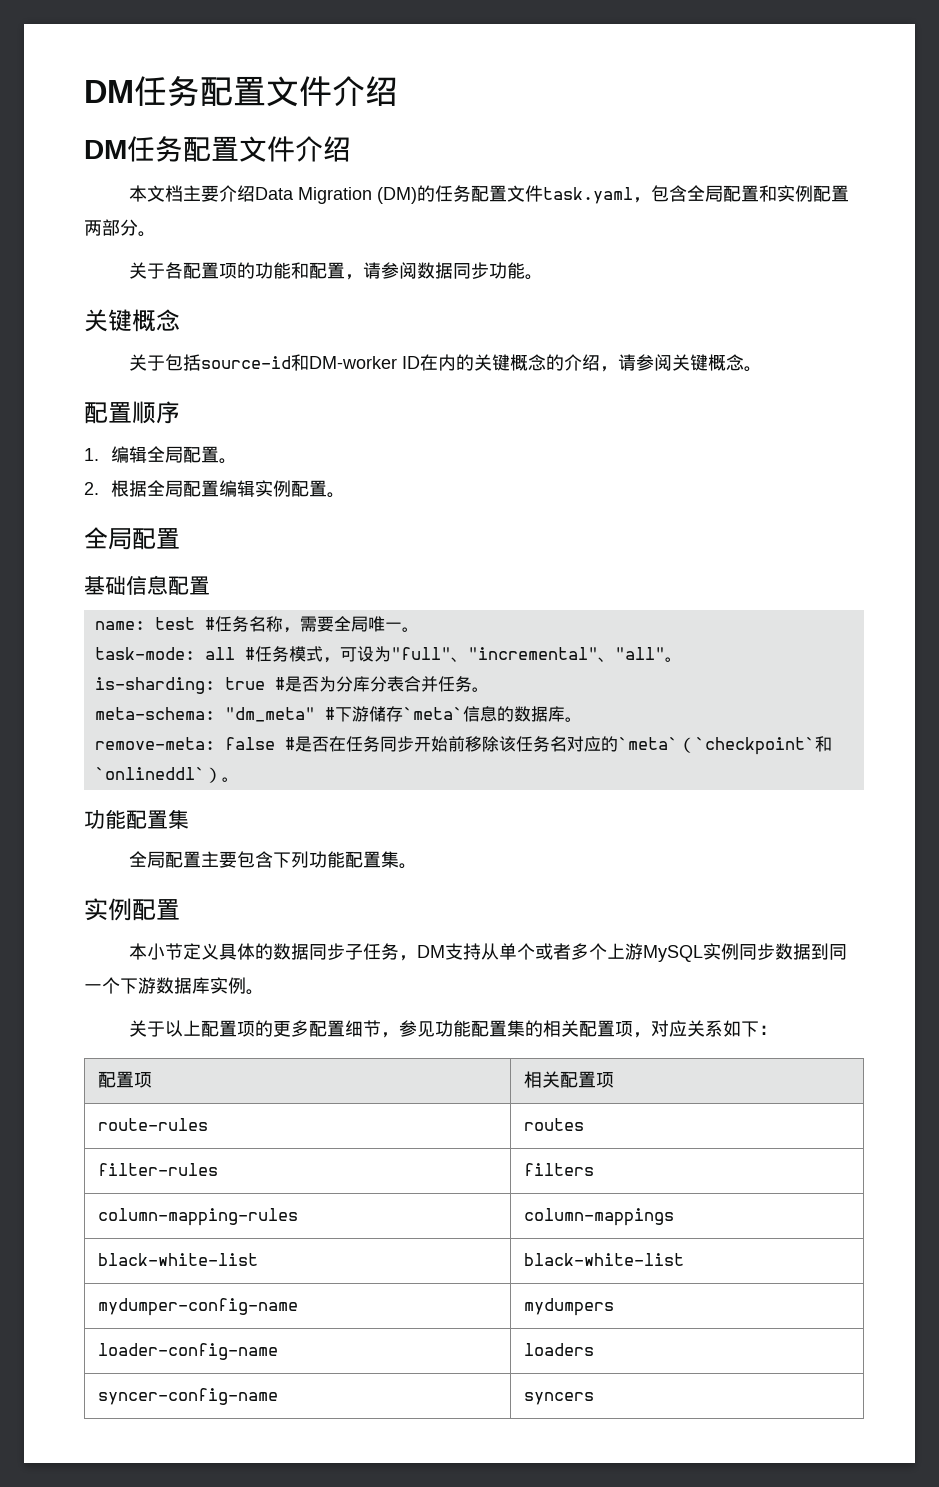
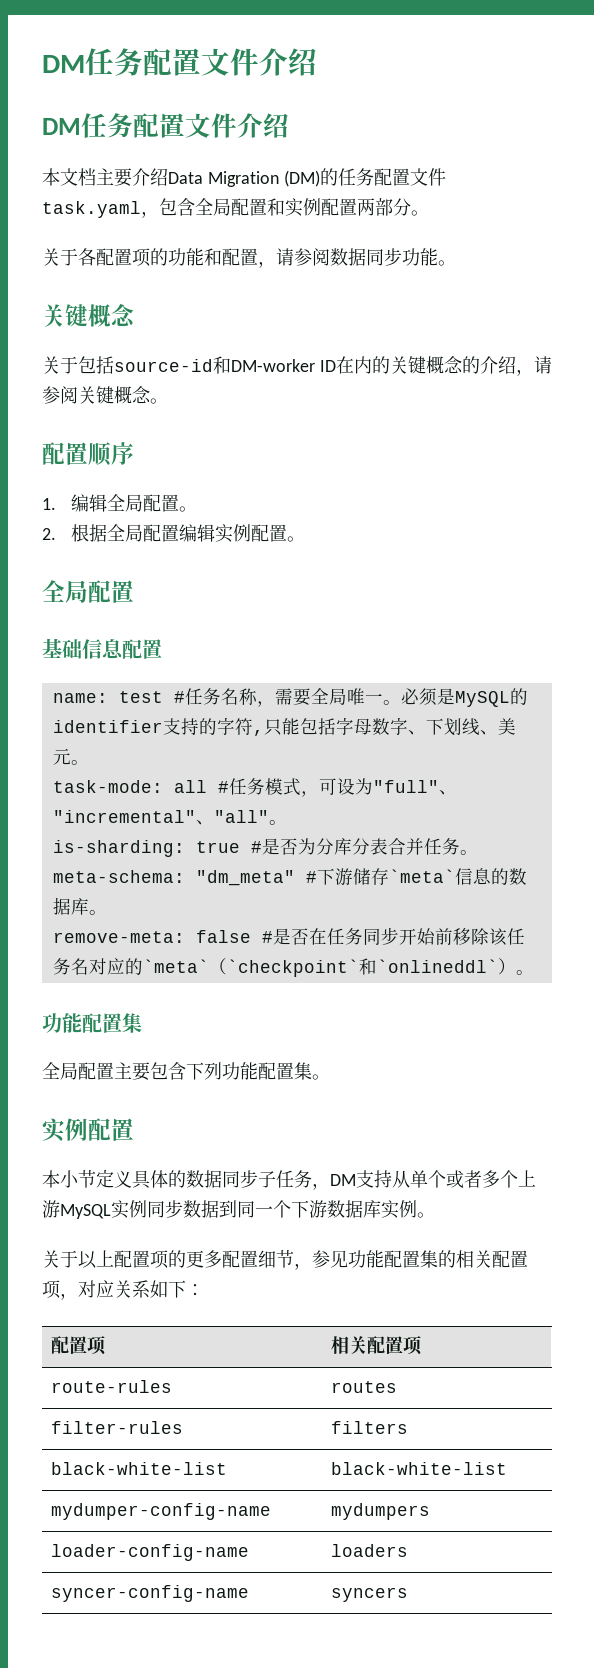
+ 必须是MySQL的identifier支持的字符,只能包括字母数字、下划线、美元。
- column-mapping-rules | column-mappings

